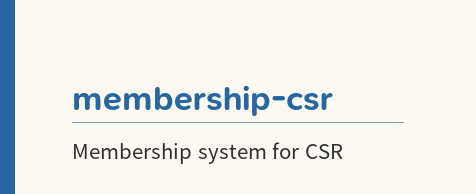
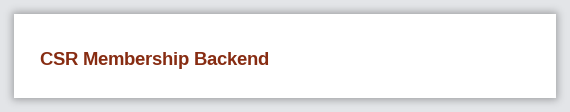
- membership-csr
- Membership system for CSR
+ CSR Membership Backend

